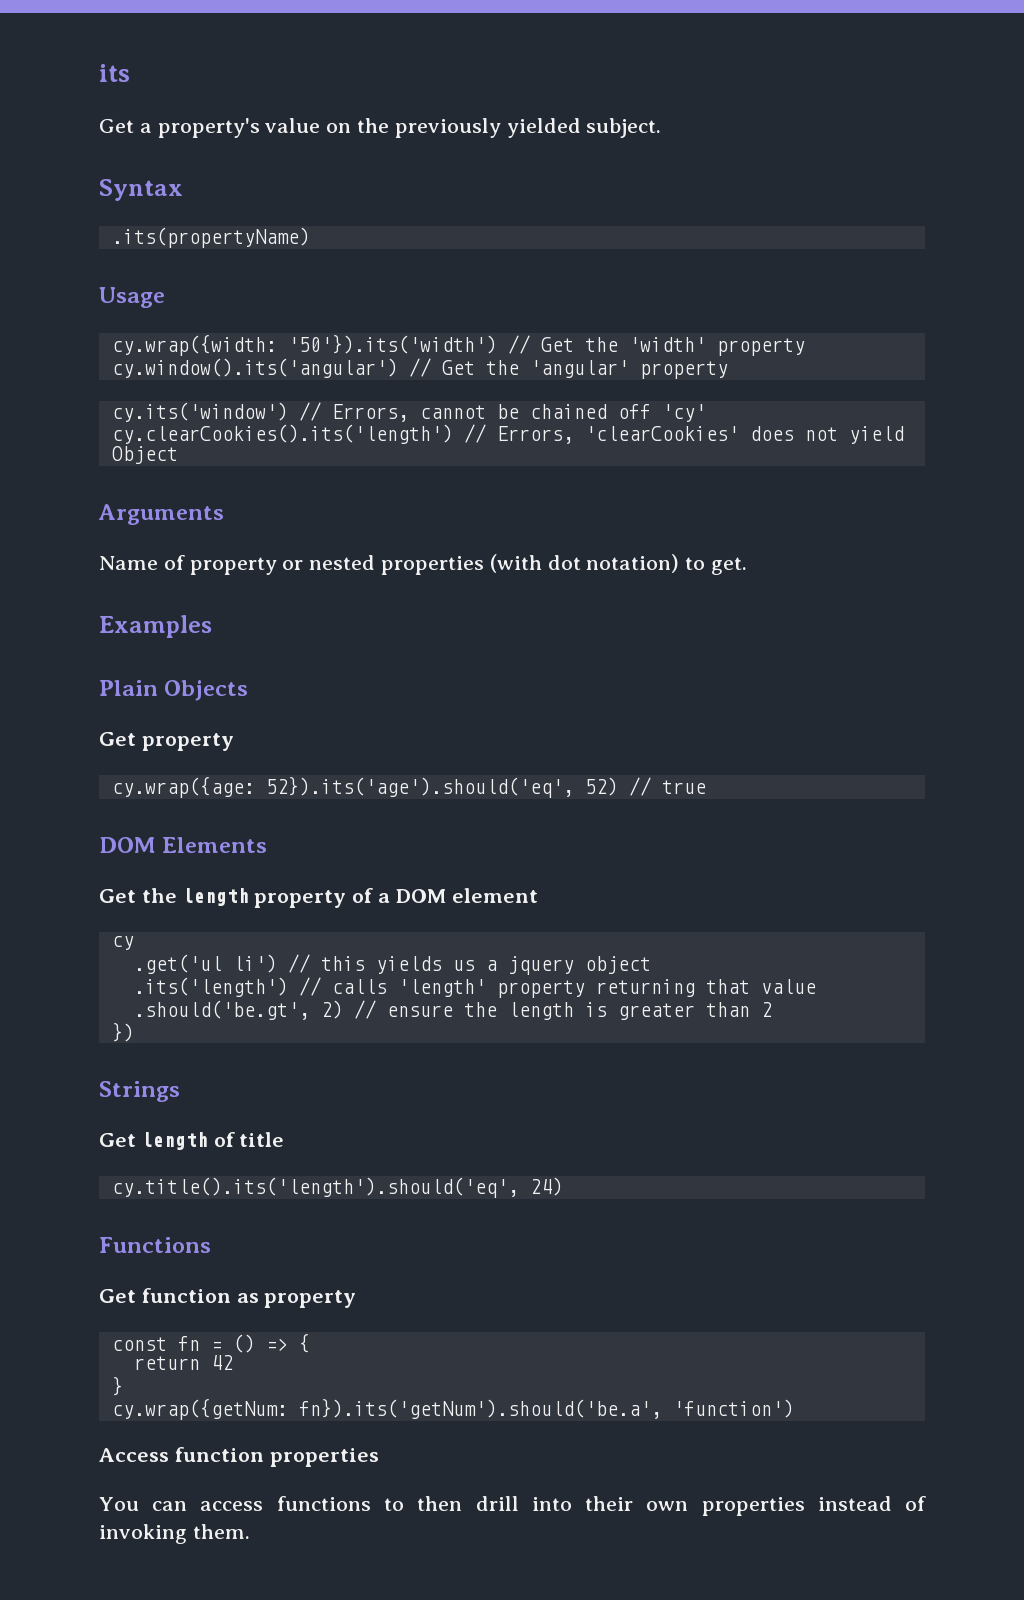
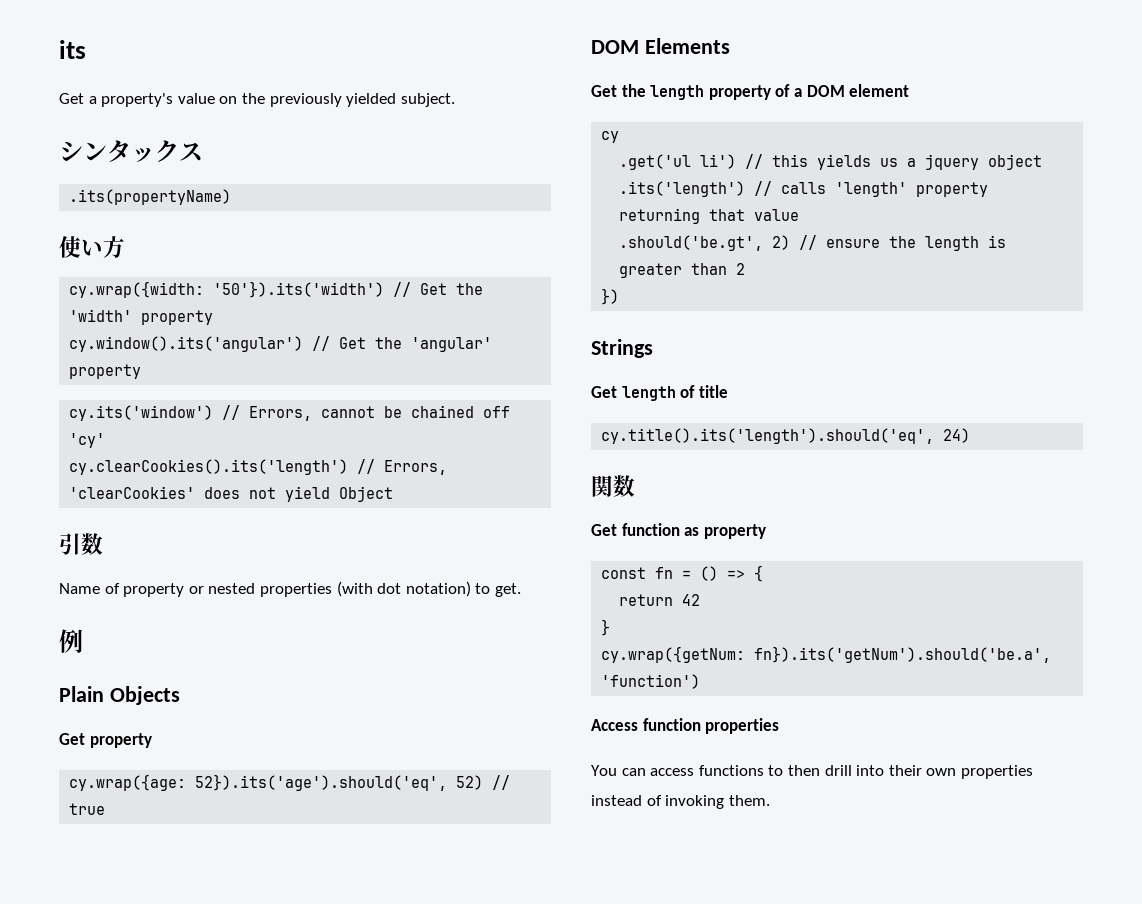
- Syntax
+ シンタックス
- Usage
+ 使い方
- Arguments
+ 引数
- Examples
+ 例
- Functions
+ 関数

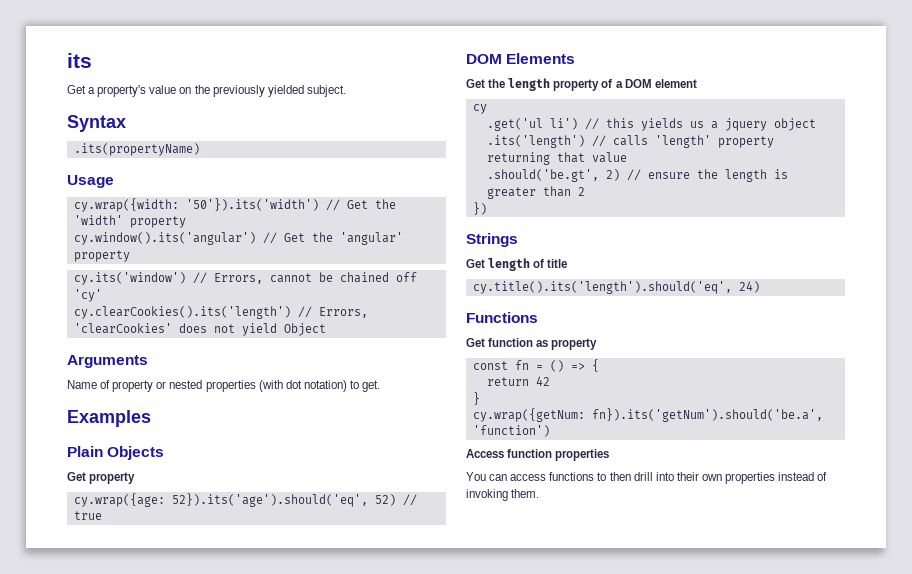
- シンタックス
+ Syntax
- 使い方
+ Usage
- 引数
+ Arguments
- 例
+ Examples
- 関数
+ Functions

